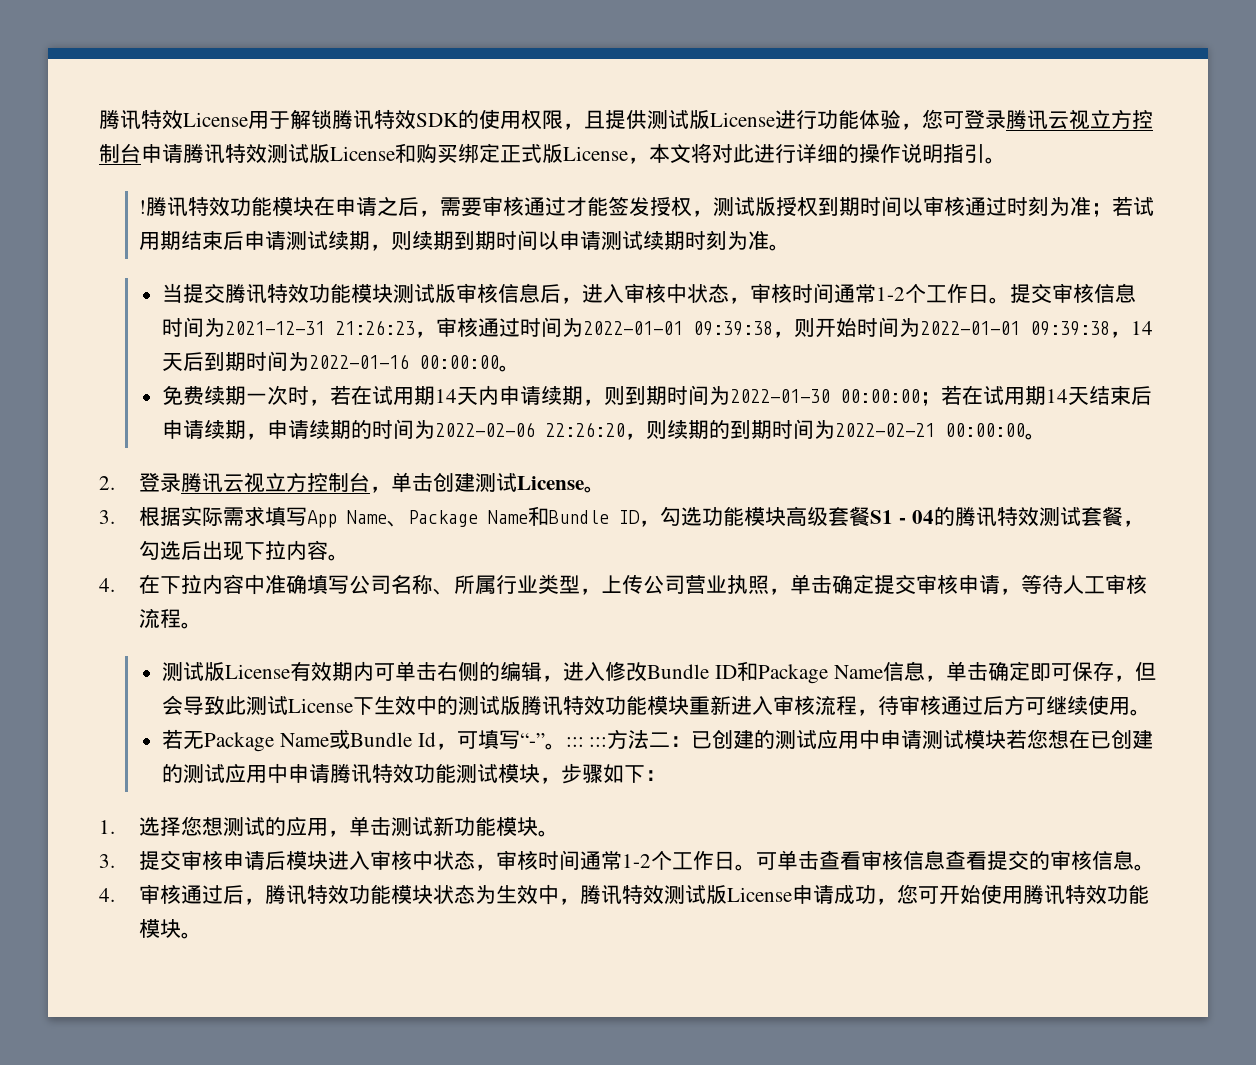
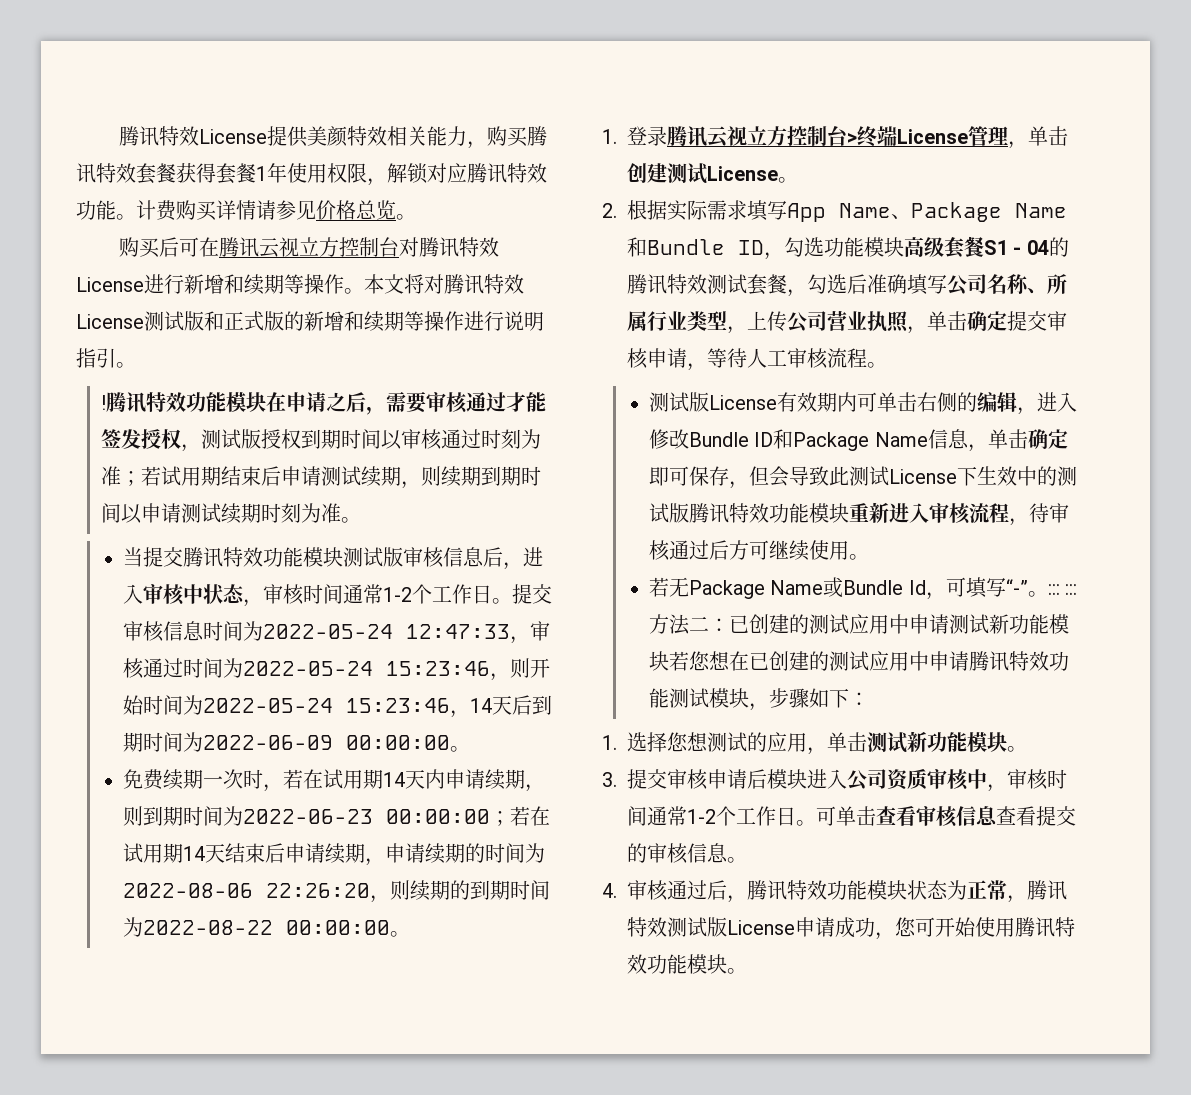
- 腾讯特效License用于解锁腾讯特效SDK的使用权限，且提供测试版License进行功能体验，您可登录腾讯云视立方控制台申请腾讯特效测试版License和购买绑定正式版License，本文将对此进行详细的操作说明指引。
+ 腾讯特效License提供美颜特效相关能力，购买腾讯特效套餐获得套餐1年使用权限，解锁对应腾讯特效功能。计费购买详情请参见价格总览。
+ 购买后可在腾讯云视立方控制台对腾讯特效License进行新增和续期等操作。本文将对腾讯特效License测试版和正式版的新增和续期等操作进行说明指引。
- 提交审核信息时间为2021-12-31 21:26:23，审核通过时间为2022-01-01 09:39:38，则开始时间为2022-01-01 09:39:38，14天后到期时间为2022-01-16 00:00:00。
+ 提交审核信息时间为2022-05-24 12:47:33，审核通过时间为2022-05-24 15:23:46，则开始时间为2022-05-24 15:23:46，14天后到期时间为2022-06-09 00:00:00。
- 免费续期一次时，若在试用期14天内申请续期，则到期时间为2022-01-30 00:00:00；若在试用期14天结束后申请续期，申请续期的时间为2022-02-06 22:26:20，则续期的到期时间为2022-02-21 00:00:00。
- 2.登录腾讯云视立方控制台，单击创建测试License。
+ 免费续期一次时，若在试用期14天内申请续期，则到期时间为2022-06-23 00:00:00；若在试用期14天结束后申请续期，申请续期的时间为2022-08-06 22:26:20，则续期的到期时间为2022-08-22 00:00:00。
+ 1.登录腾讯云视立方控制台>终端License管理，单击创建测试License。
- 3.根据实际需求填写App Name、Package Name和Bundle ID，勾选功能模块高级套餐S1 - 04的腾讯特效测试套餐，勾选后出现下拉内容。
- 4.在下拉内容中准确填写公司名称、所属行业类型，上传公司营业执照，单击确定提交审核申请，等待人工审核流程。
+ 2.根据实际需求填写App Name、Package Name和Bundle ID，勾选功能模块高级套餐S1 - 04的腾讯特效测试套餐，勾选后准确填写公司名称、所属行业类型，上传公司营业执照，单击确定提交审核申请，等待人工审核流程。
- 若无Package Name或Bundle Id，可填写“-”。::: :::方法二：已创建的测试应用中申请测试模块若您想在已创建的测试应用中申请腾讯特效功能测试模块，步骤如下：
+ 若无Package Name或Bundle Id，可填写“-”。::: :::方法二：已创建的测试应用中申请测试新功能模块若您想在已创建的测试应用中申请腾讯特效功能测试模块，步骤如下：
- 3.提交审核申请后模块进入审核中状态，审核时间通常1-2个工作日。
+ 3.提交审核申请后模块进入公司资质审核中，审核时间通常1-2个工作日。
- 4.审核通过后，腾讯特效功能模块状态为生效中，腾讯特效测试版License申请成功，您可开始使用腾讯特效功能模块。
+ 4.审核通过后，腾讯特效功能模块状态为正常，腾讯特效测试版License申请成功，您可开始使用腾讯特效功能模块。

